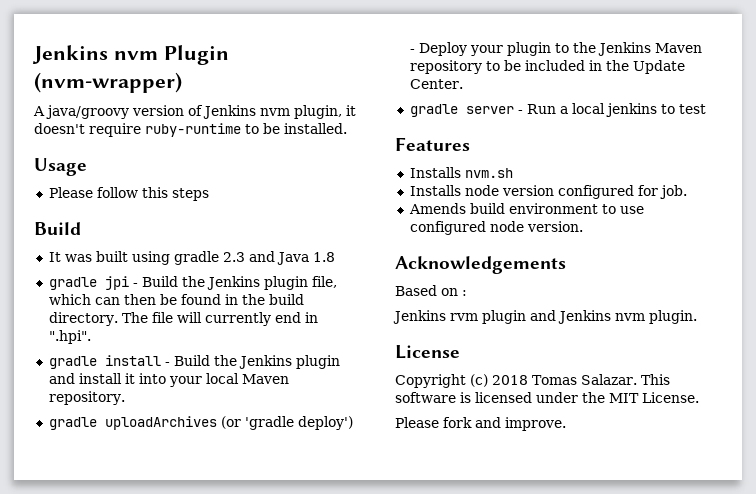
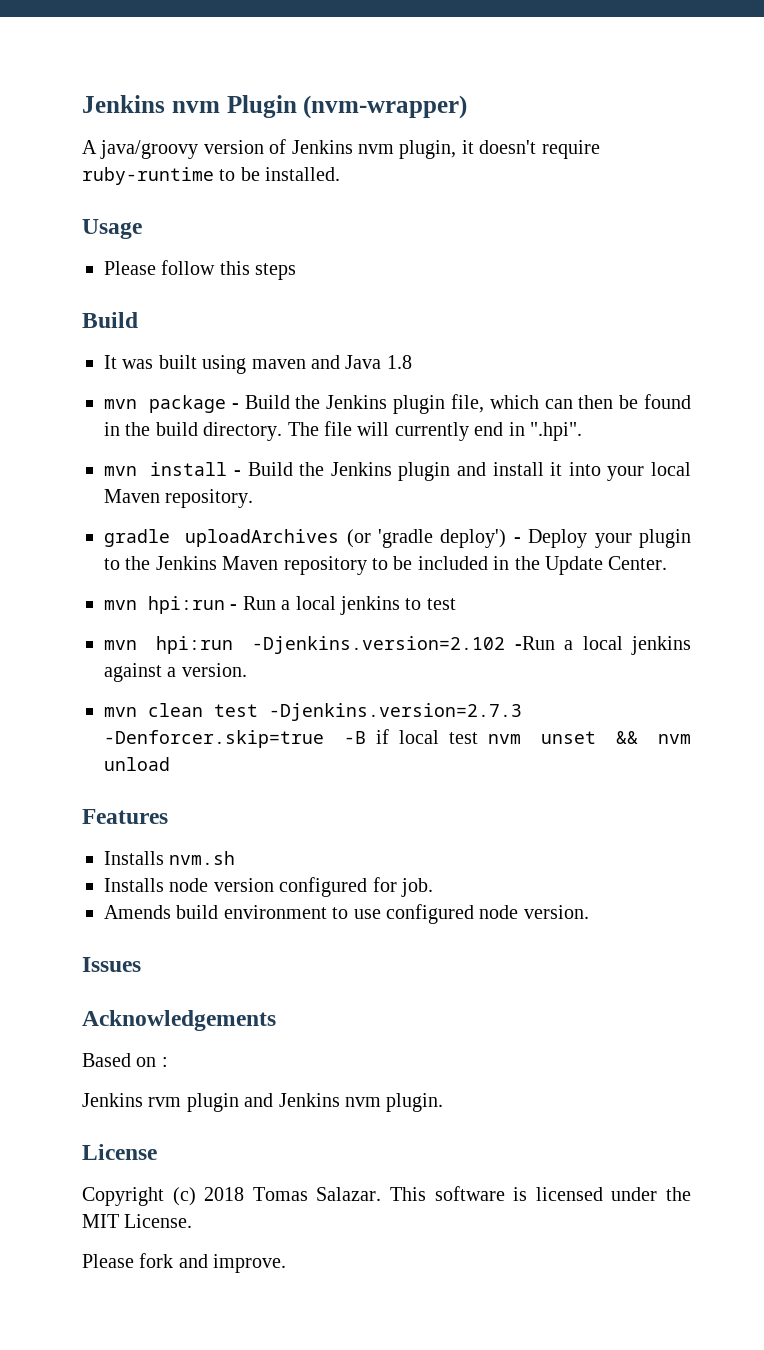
- It was built using gradle 2.3 and Java 1.8
+ It was built using maven and Java 1.8
- gradle jpi - Build the Jenkins plugin file, which can then be found in the build directory.
+ mvn package - Build the Jenkins plugin file, which can then be found in the build directory.
- gradle install - Build the Jenkins plugin and install it into your local Maven repository.
+ mvn install - Build the Jenkins plugin and install it into your local Maven repository.
- gradle server - Run a local jenkins to test
+ mvn hpi:run - Run a local jenkins to test
+ mvn hpi:run -Djenkins.version=2.102 -Run a local jenkins against a version.
+ mvn clean test -Djenkins.version=2.7.3 -Denforcer.skip=true -B if local test nvm unset && nvm unload
+ Issues

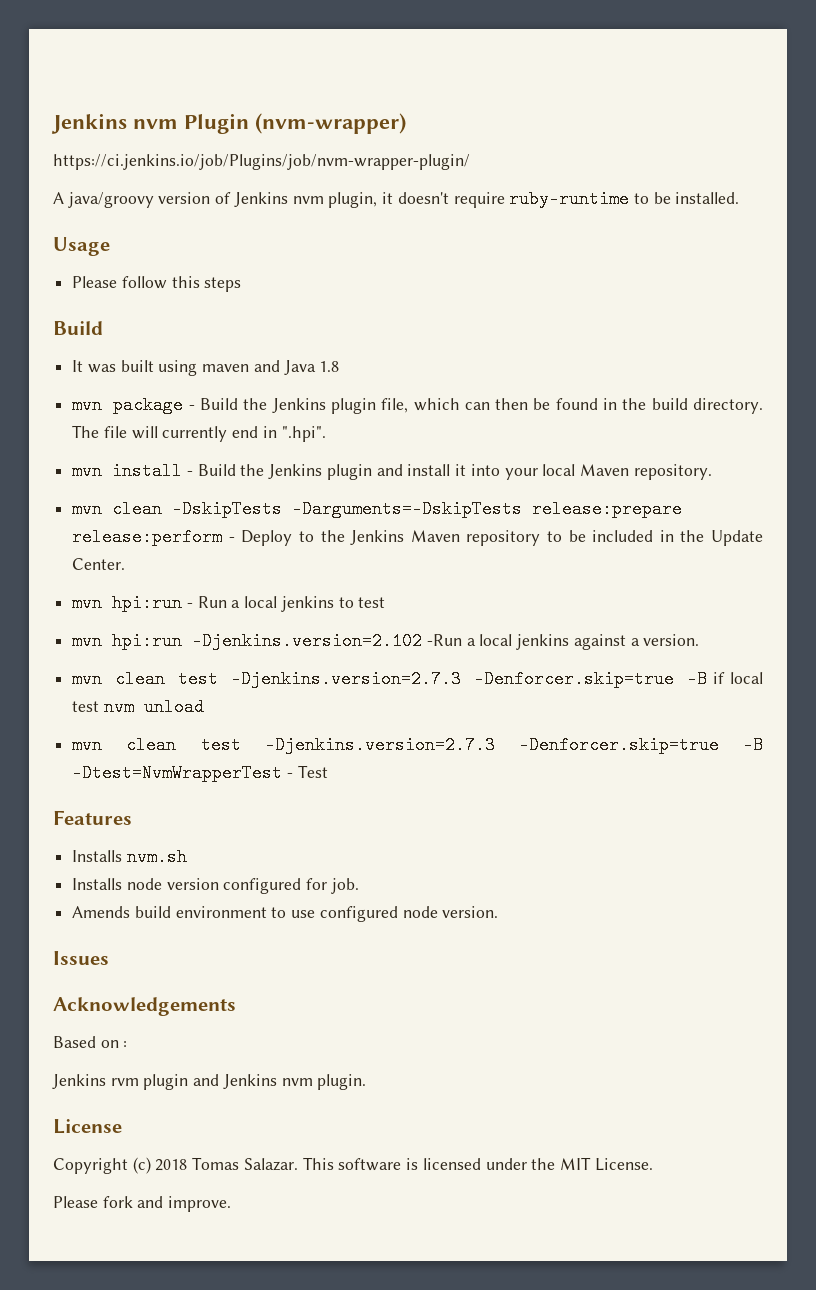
+ https://ci.jenkins.io/job/Plugins/job/nvm-wrapper-plugin/
- gradle uploadArchives (or 'gradle deploy') - Deploy your plugin to the Jenkins Maven repository to be included in the Update Center.
+ mvn clean -DskipTests -Darguments=-DskipTests release:prepare release:perform - Deploy to the Jenkins Maven repository to be included in the Update Center.
- mvn clean test -Djenkins.version=2.7.3 -Denforcer.skip=true -B if local test nvm unset && nvm unload
+ mvn clean test -Djenkins.version=2.7.3 -Denforcer.skip=true -B if local test nvm unload
+ mvn clean test -Djenkins.version=2.7.3 -Denforcer.skip=true -B -Dtest=NvmWrapperTest - Test

